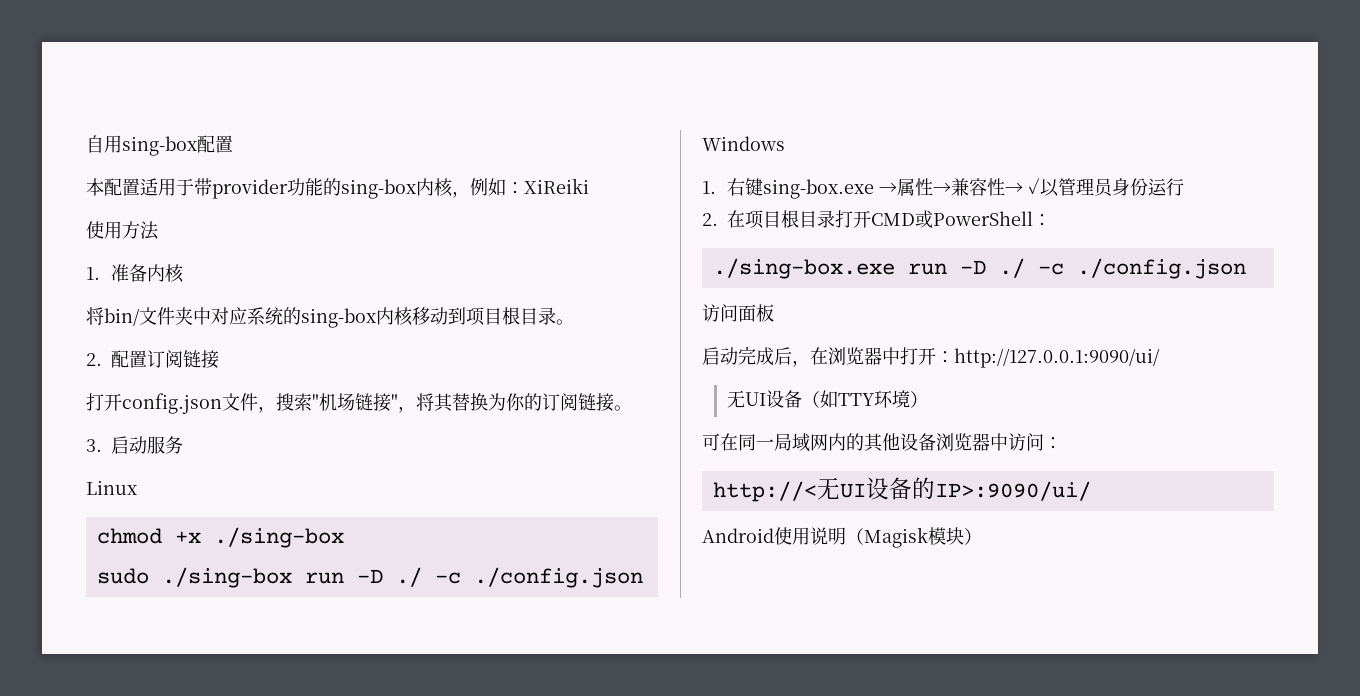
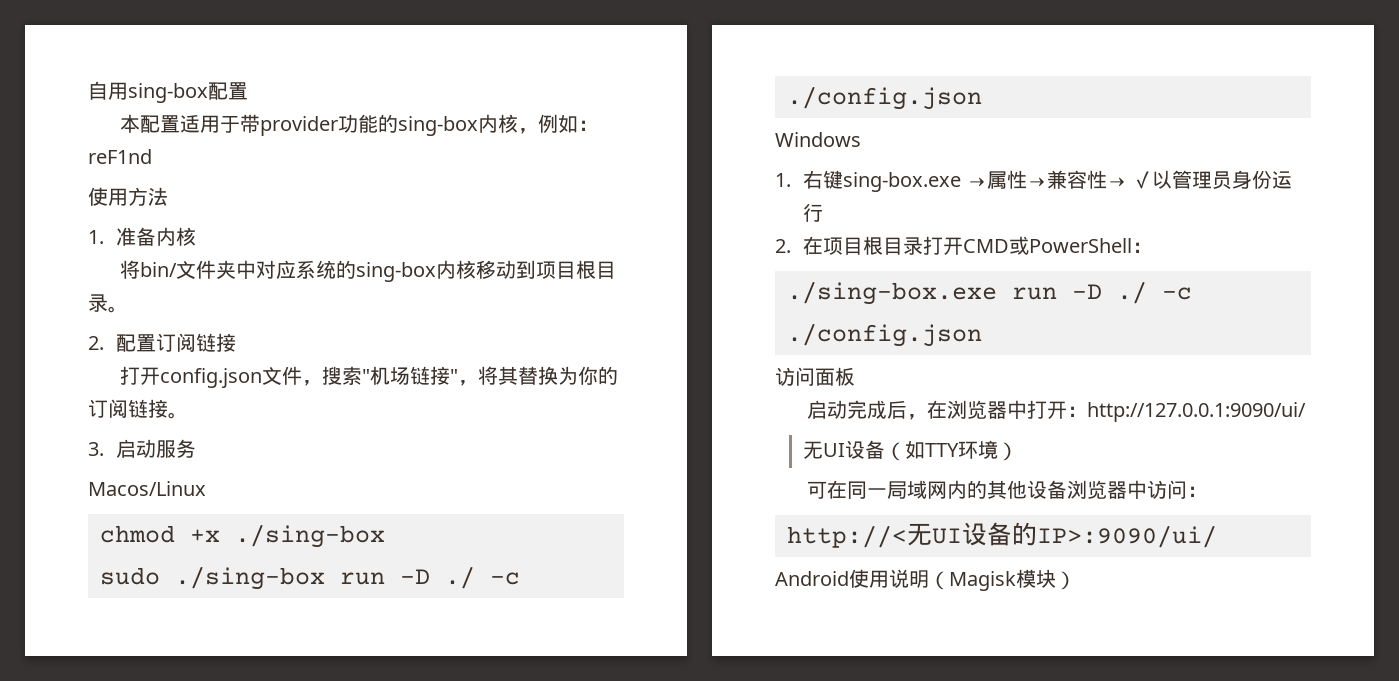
- 本配置适用于带provider功能的sing-box内核，例如：XiReiki
+ 本配置适用于带provider功能的sing-box内核，例如：reF1nd
- Linux
+ Macos/Linux

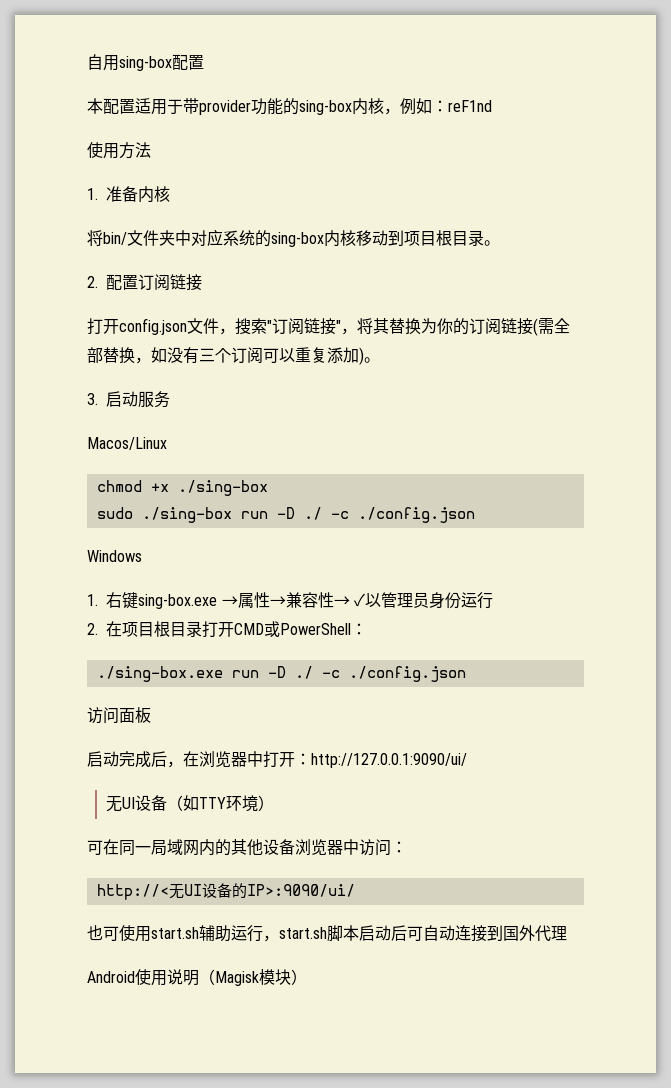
- 打开config.json文件，搜索"机场链接"，将其替换为你的订阅链接。
+ 打开config.json文件，搜索"订阅链接"，将其替换为你的订阅链接(需全部替换，如没有三个订阅可以重复添加)。
+ 也可使用start.sh辅助运行，start.sh脚本启动后可自动连接到国外代理

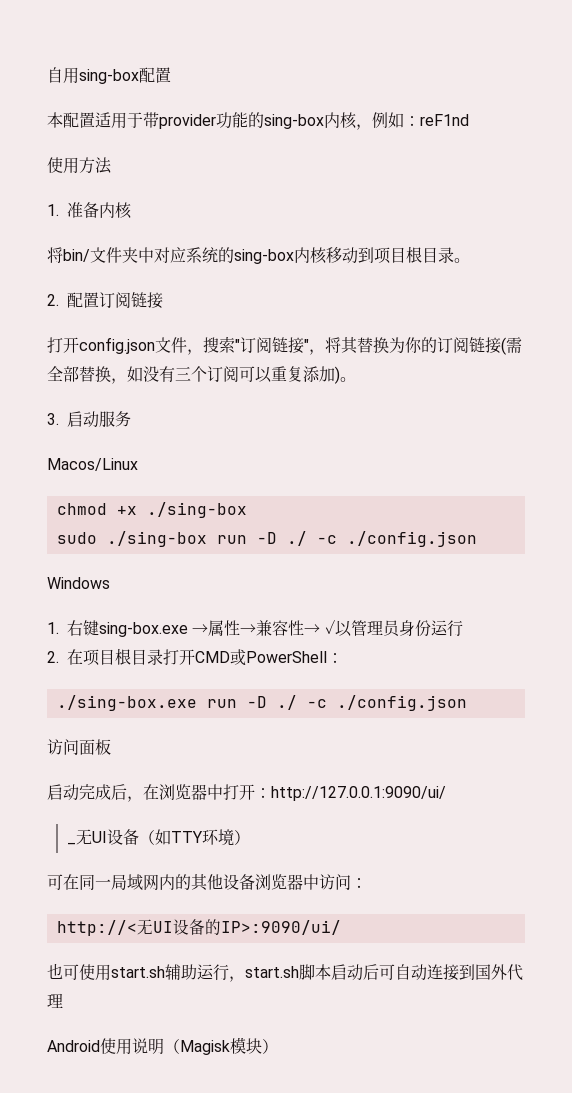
- 无UI设备（如TTY环境）
+ _无UI设备（如TTY环境）

